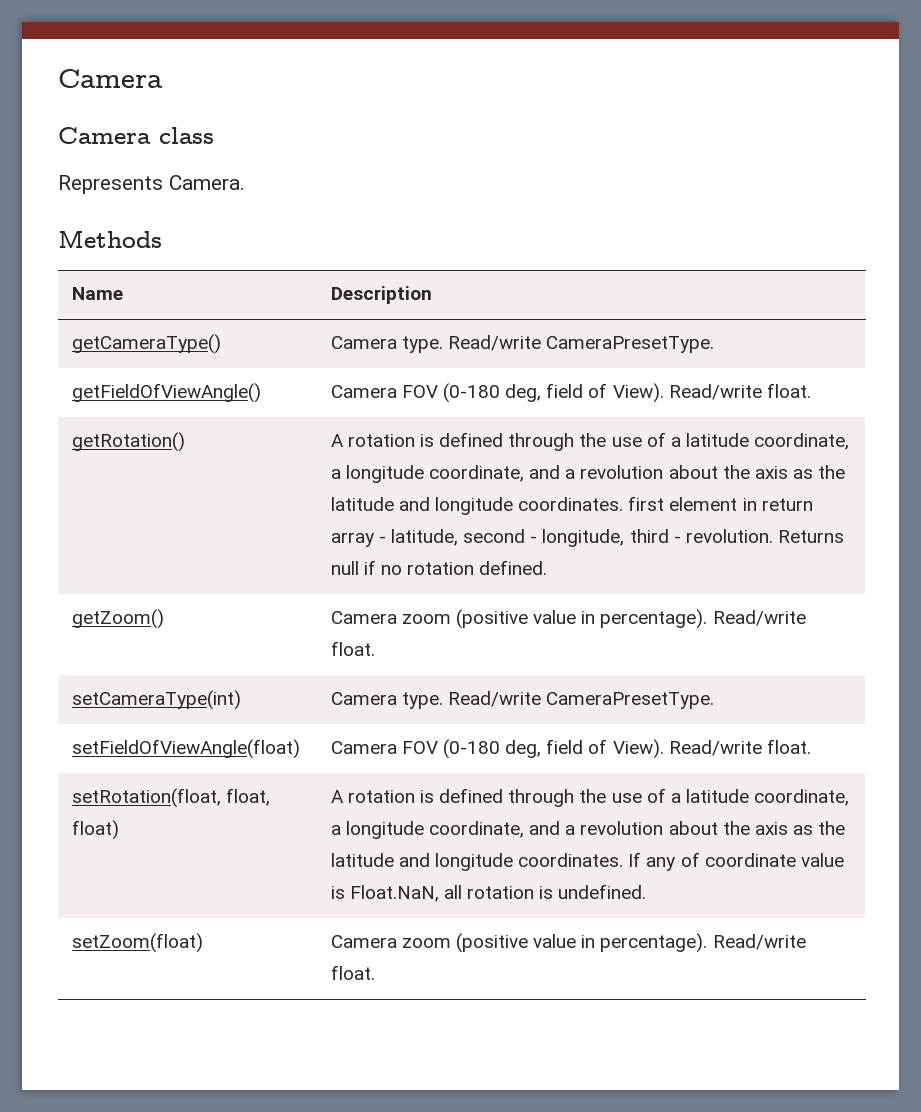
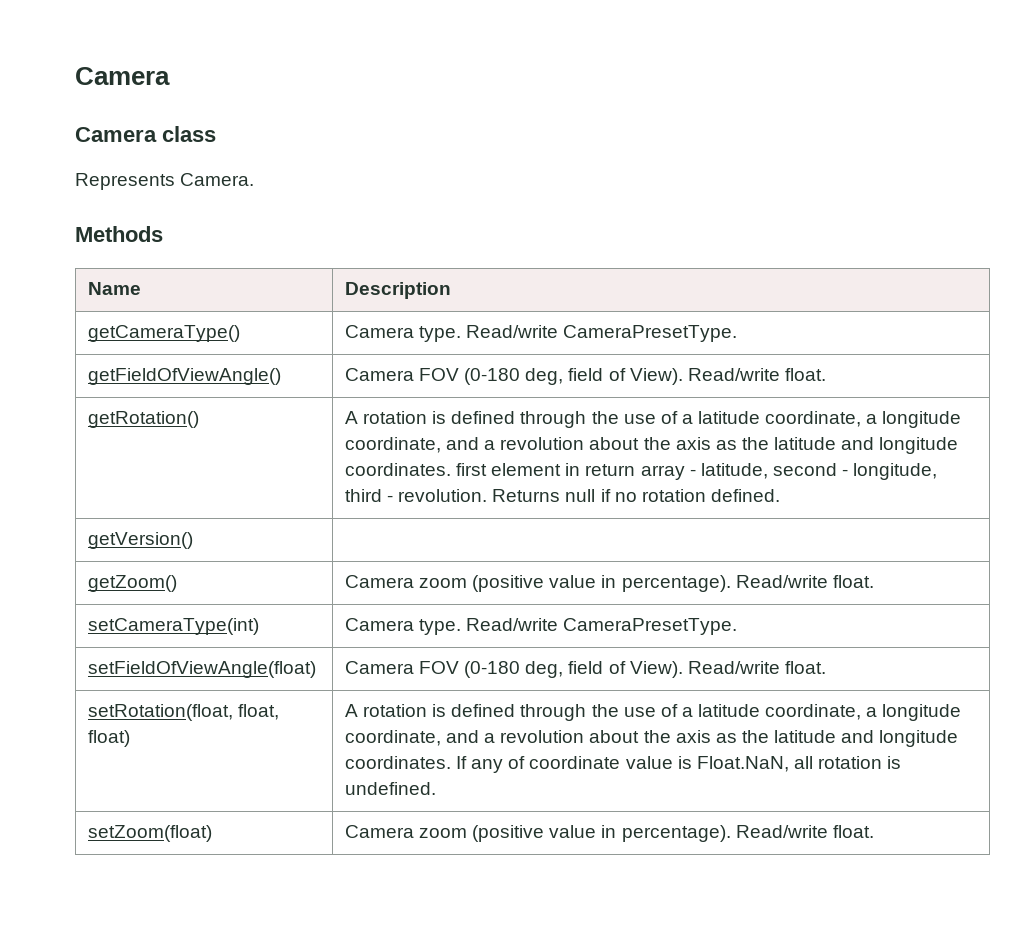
+ getVersion() |

